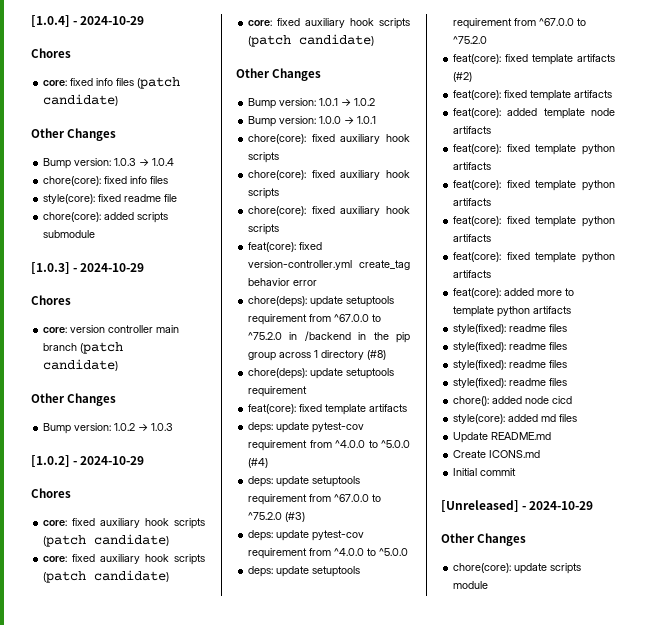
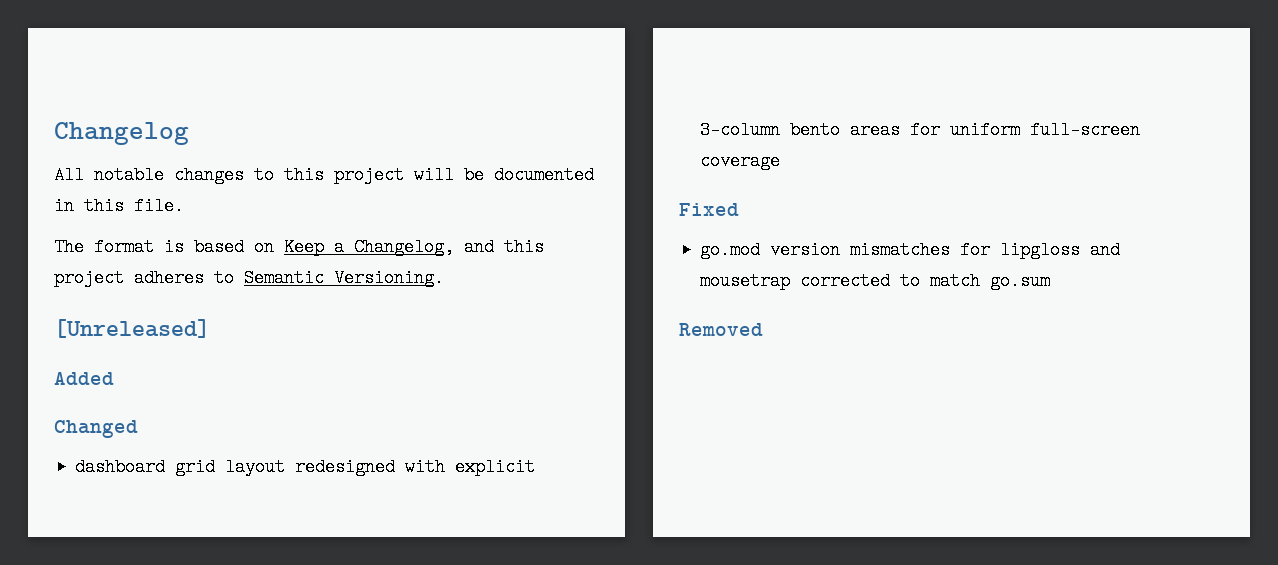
- [1.0.4] - 2024-10-29
- Chores
- core: fixed info files (patch candidate)
- Other Changes
- Bump version: 1.0.3 → 1.0.4
- chore(core): fixed info files
- style(core): fixed readme file
- chore(core): added scripts submodule
- [1.0.3] - 2024-10-29
- Chores
- core: version controller main branch (patch candidate)
- Other Changes
- Bump version: 1.0.2 → 1.0.3
- [1.0.2] - 2024-10-29
- Chores
- core: fixed auxiliary hook scripts (patch candidate)
- core: fixed auxiliary hook scripts (patch candidate)
- core: fixed auxiliary hook scripts (patch candidate)
- Other Changes
- Bump version: 1.0.1 → 1.0.2
- Bump version: 1.0.0 → 1.0.1
- chore(core): fixed auxiliary hook scripts
- chore(core): fixed auxiliary hook scripts
- chore(core): fixed auxiliary hook scripts
- feat(core): fixed version-controller.yml create_tag behavior error
- chore(deps): update setuptools requirement from ^67.0.0 to ^75.2.0 in /backend in the pip group across 1 directory (#8)
- chore(deps): update setuptools requirement
- feat(core): fixed template artifacts
- deps: update pytest-cov requirement from ^4.0.0 to ^5.0.0 (#4)
- deps: update setuptools requirement from ^67.0.0 to ^75.2.0 (#3)
- deps: update pytest-cov requirement from ^4.0.0 to ^5.0.0
- deps: update setuptools requirement from ^67.0.0 to ^75.2.0
- feat(core): fixed template artifacts (#2)
- feat(core): fixed template artifacts
- feat(core): added template node artifacts
- feat(core): fixed template python artifacts
- feat(core): fixed template python artifacts
- feat(core): fixed template python artifacts
- feat(core): fixed template python artifacts
- feat(core): added more to template python artifacts
- style(fixed): readme files
- style(fixed): readme files
- style(fixed): readme files
- style(fixed): readme files
- chore(): added node cicd
- style(core): added md files
- Update README.md
- Create ICONS.md
- Initial commit
- [Unreleased] - 2024-10-29
- Other Changes
- chore(core): update scripts module
+ Changelog
+ All notable changes to this project will be documented in this file.
+ The format is based on Keep a Changelog, and this project adheres to Semantic Versioning.
+ [Unreleased]
+ Added
+ Changed
+ dashboard grid layout redesigned with explicit 3-column bento areas for uniform full-screen coverage
+ Fixed
+ go.mod version mismatches for lipgloss and mousetrap corrected to match go.sum
+ Removed

